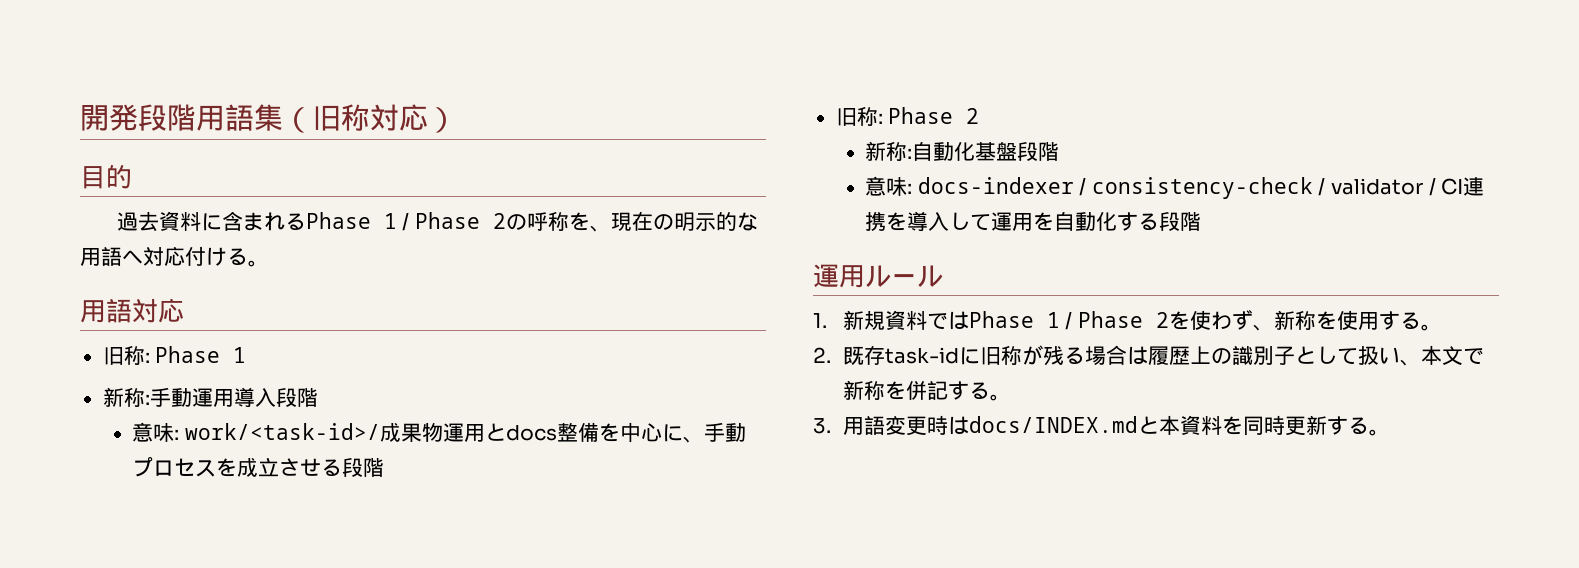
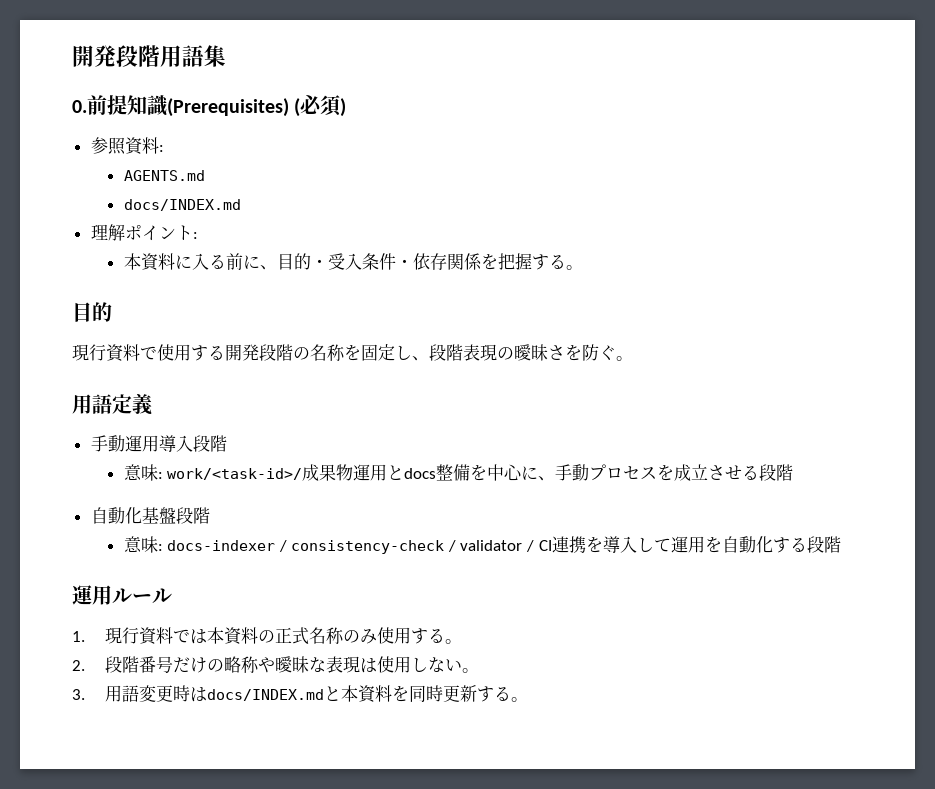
- 開発段階用語集（旧称対応）
+ 開発段階用語集
+ 0.前提知識(Prerequisites) (必須)
+ 参照資料:
+ AGENTS.md
+ docs/INDEX.md
+ 理解ポイント:
+ 本資料に入る前に、目的・受入条件・依存関係を把握する。
  目的
- 過去資料に含まれるPhase 1 / Phase 2の呼称を、現在の明示的な用語へ対応付ける。
- 用語対応
- 旧称: Phase 1
- 新称:手動運用導入段階
+ 現行資料で使用する開発段階の名称を固定し、段階表現の曖昧さを防ぐ。
+ 用語定義
+ 手動運用導入段階
- 旧称: Phase 2
- 新称:自動化基盤段階
+ 自動化基盤段階
- 1.新規資料ではPhase 1 / Phase 2を使わず、新称を使用する。
- 2.既存task-idに旧称が残る場合は履歴上の識別子として扱い、本文で新称を併記する。
+ 1.現行資料では本資料の正式名称のみ使用する。
+ 2.段階番号だけの略称や曖昧な表現は使用しない。

